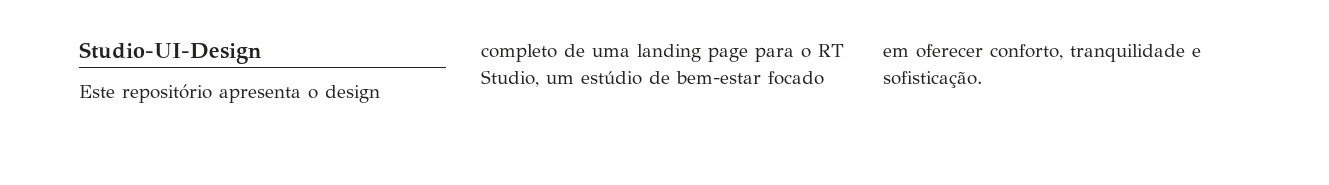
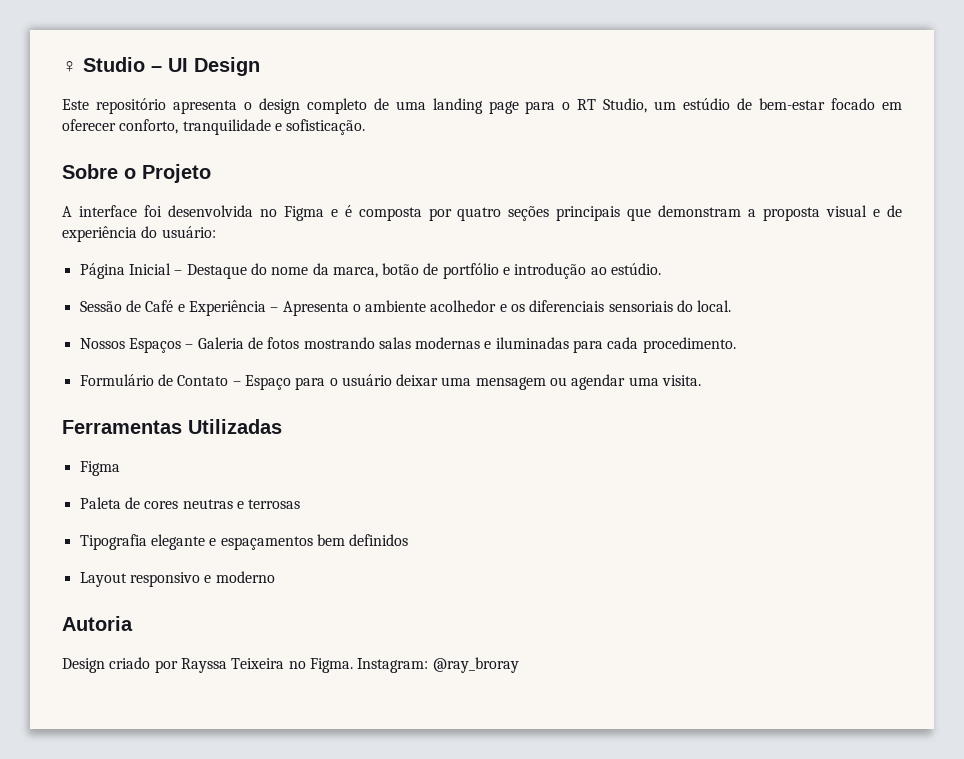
- Studio-UI-Design
+ ♀ Studio – UI Design
+ Sobre o Projeto
+ A interface foi desenvolvida no Figma e é composta por quatro seções principais que demonstram a proposta visual e de experiência do usuário:
+ Página Inicial – Destaque do nome da marca, botão de portfólio e introdução ao estúdio.
+ Sessão de Café e Experiência – Apresenta o ambiente acolhedor e os diferenciais sensoriais do local.
+ Nossos Espaços – Galeria de fotos mostrando salas modernas e iluminadas para cada procedimento.
+ Formulário de Contato – Espaço para o usuário deixar uma mensagem ou agendar uma visita.
+ Ferramentas Utilizadas
+ Figma
+ Paleta de cores neutras e terrosas
+ Tipografia elegante e espaçamentos bem definidos
+ Layout responsivo e moderno
+ Autoria
+ Design criado por Rayssa Teixeira no Figma. Instagram: @ray_broray

